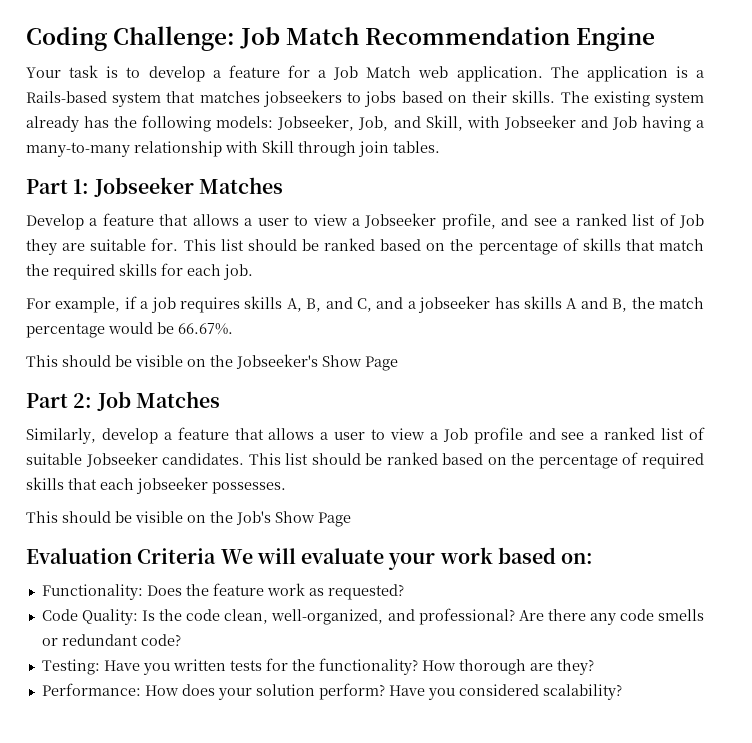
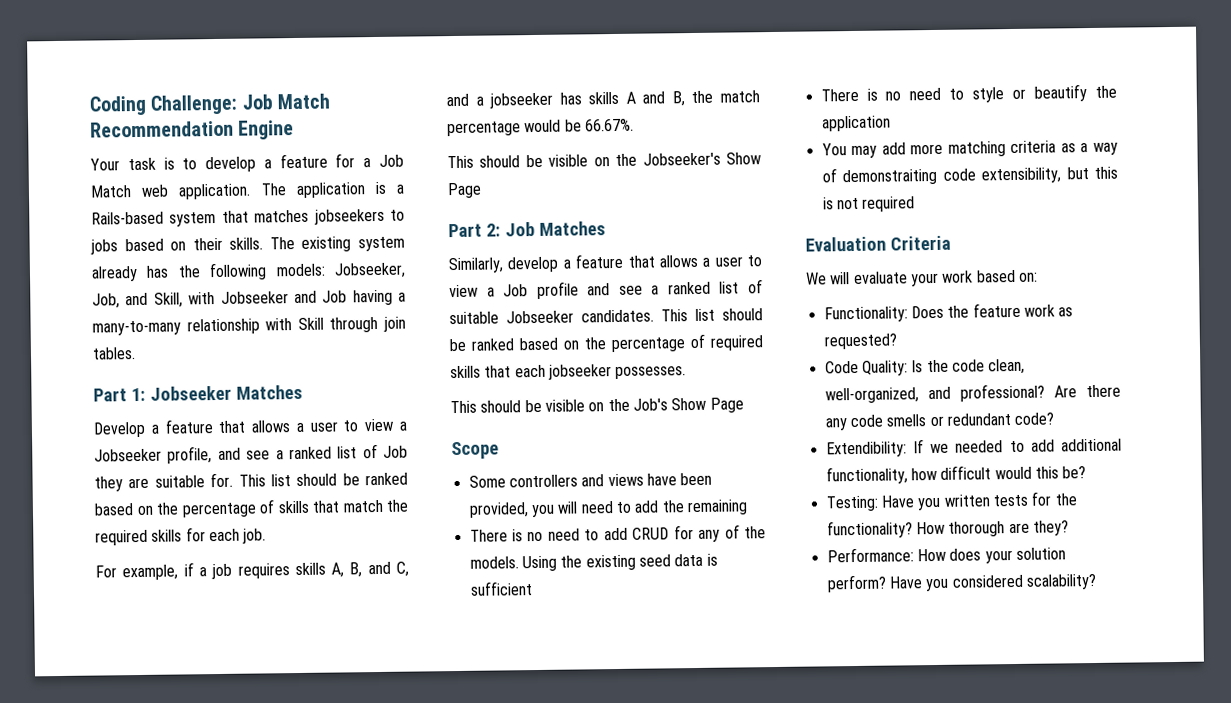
+ Scope
+ Some controllers and views have been provided, you will need to add the remaining
+ There is no need to add CRUD for any of the models. Using the existing seed data is sufficient
+ There is no need to style or beautify the application
+ You may add more matching criteria as a way of demonstraiting code extensibility, but this is not required
- Evaluation Criteria We will evaluate your work based on:
+ Evaluation Criteria
+ We will evaluate your work based on:
+ Extendibility: If we needed to add additional functionality, how difficult would this be?

